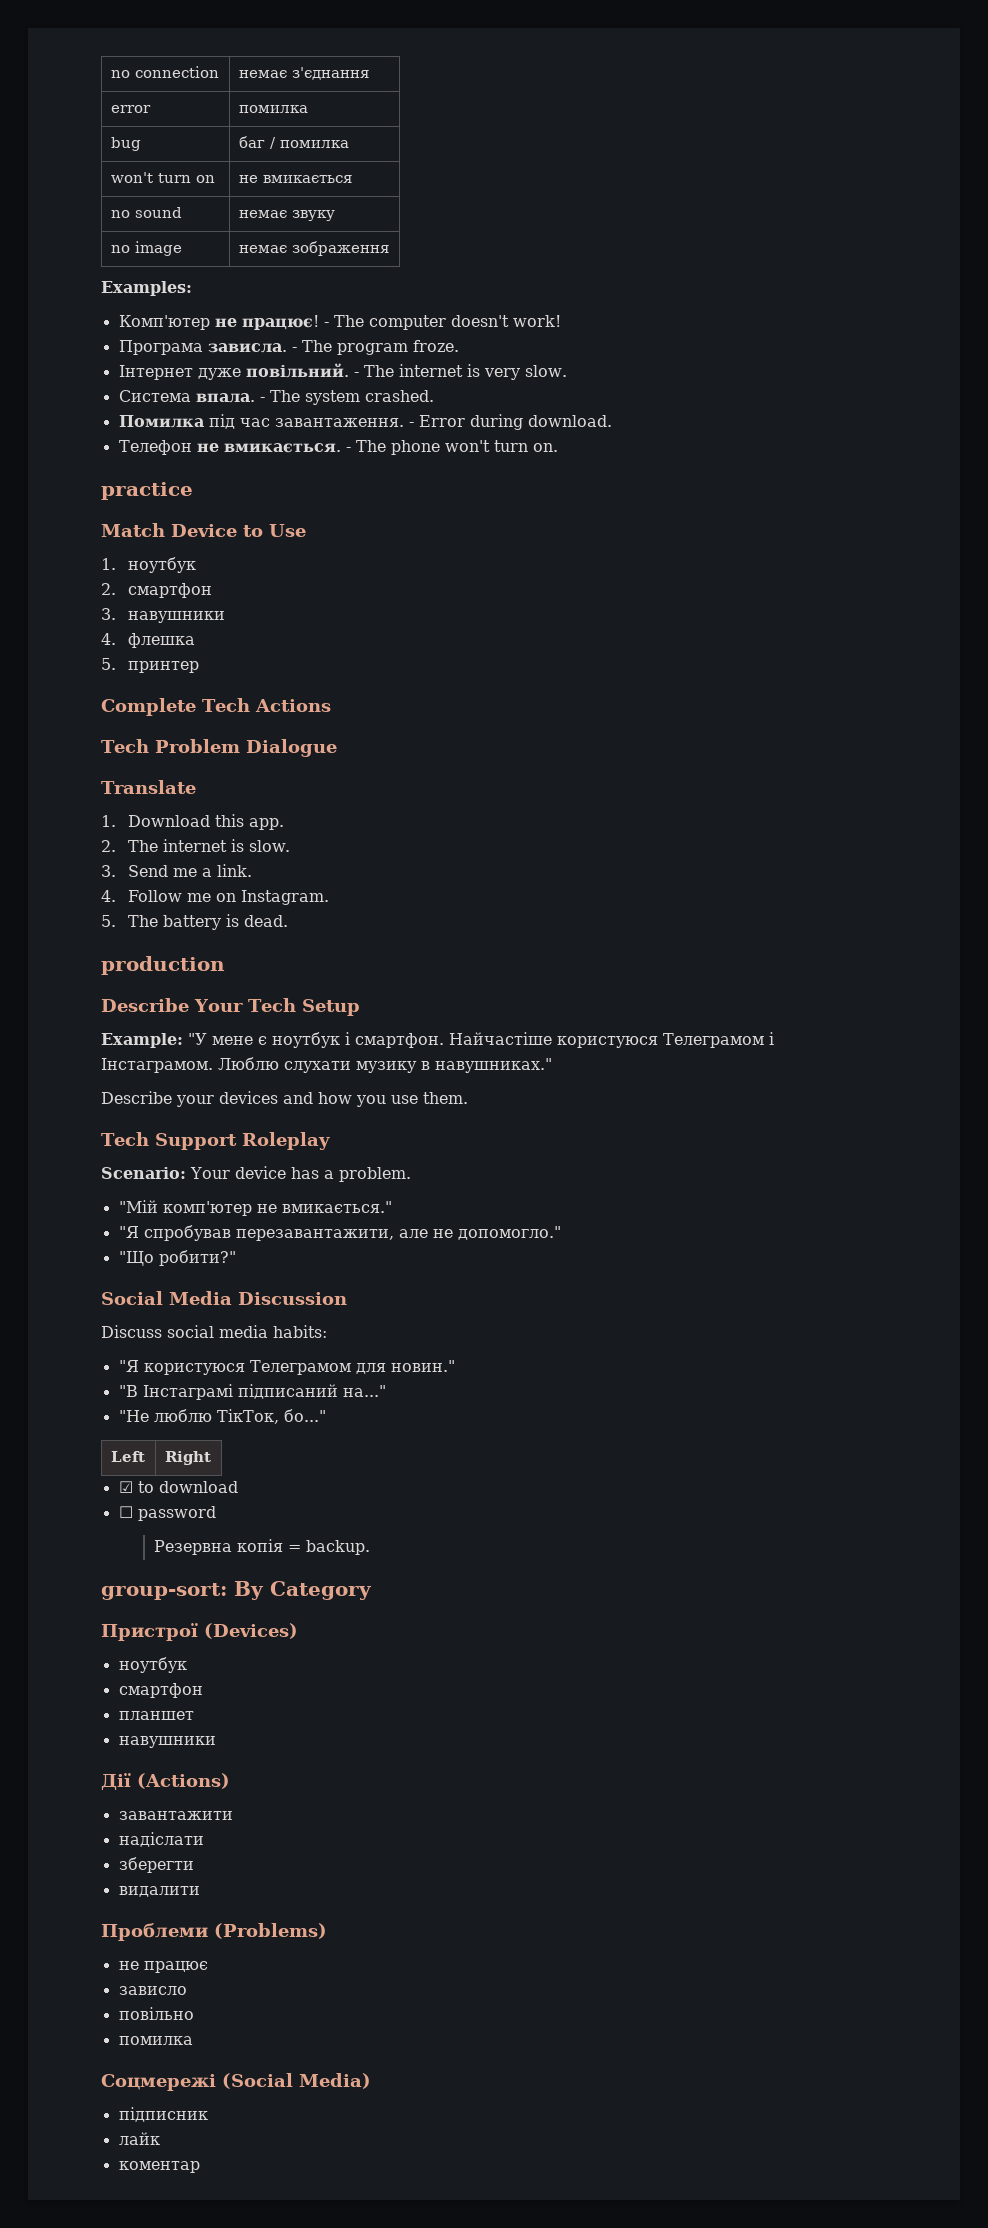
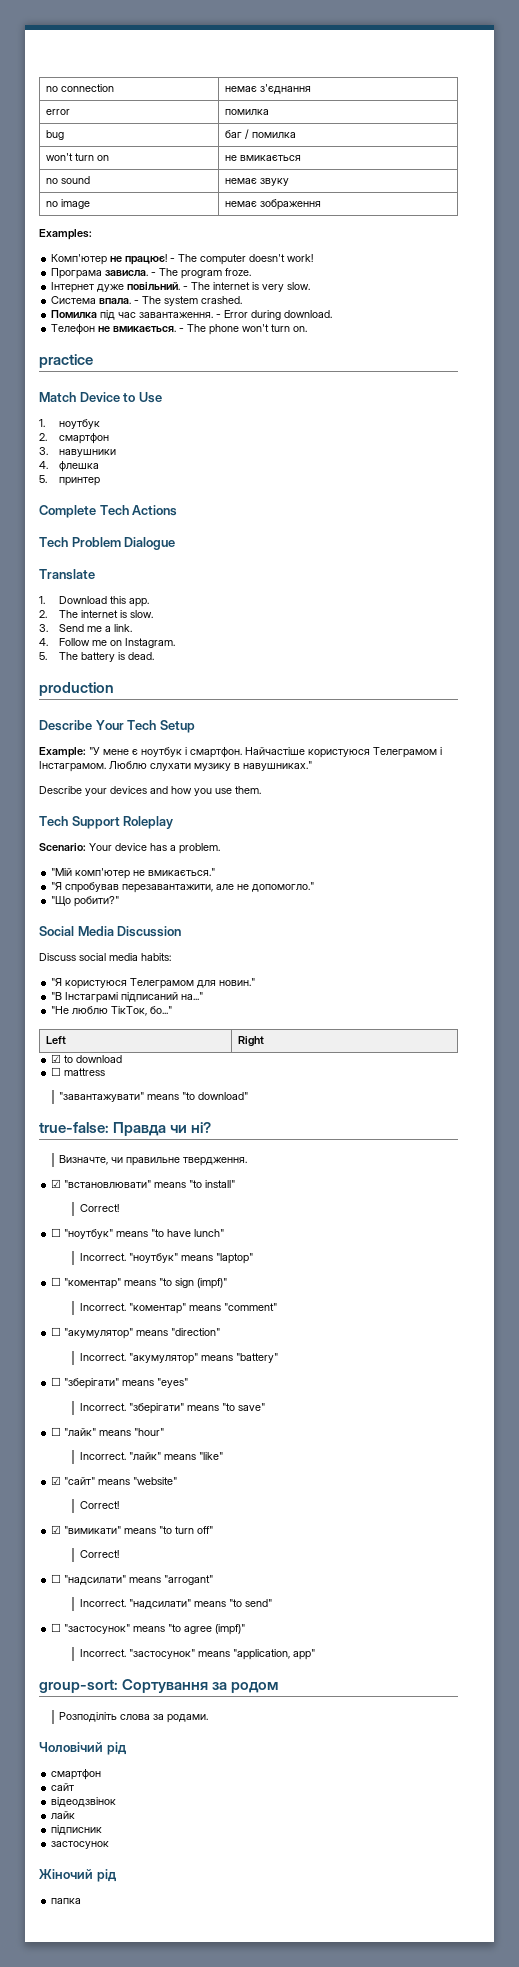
- ☐ password
- Резервна копія = backup.
- group-sort: By Category
- Пристрої (Devices)
- ноутбук
+ ☐ mattress
+ "завантажувати" means "to download"
+ true-false: Правда чи ні?
+ Визначте, чи правильне твердження.
+ ☑ "встановлювати" means "to install"
+ Correct!
+ ☐ "ноутбук" means "to have lunch"
+ Incorrect. "ноутбук" means "laptop"
+ ☐ "коментар" means "to sign (impf)"
+ Incorrect. "коментар" means "comment"
+ ☐ "акумулятор" means "direction"
+ Incorrect. "акумулятор" means "battery"
+ ☐ "зберігати" means "eyes"
+ Incorrect. "зберігати" means "to save"
+ ☐ "лайк" means "hour"
+ Incorrect. "лайк" means "like"
+ ☑ "сайт" means "website"
+ Correct!
+ ☑ "вимикати" means "to turn off"
+ Correct!
+ ☐ "надсилати" means "arrogant"
+ Incorrect. "надсилати" means "to send"
+ ☐ "застосунок" means "to agree (impf)"
+ Incorrect. "застосунок" means "application, app"
+ group-sort: Сортування за родом
+ Розподіліть слова за родами.
+ Чоловічий рід
  смартфон
- планшет
- навушники
- Дії (Actions)
- завантажити
- надіслати
- зберегти
- видалити
- Проблеми (Problems)
- не працює
- зависло
- повільно
- помилка
- Соцмережі (Social Media)
+ сайт
+ відеодзвінок
+ лайк
  підписник
- лайк
- коментар
+ застосунок
+ Жіночий рід
+ папка

